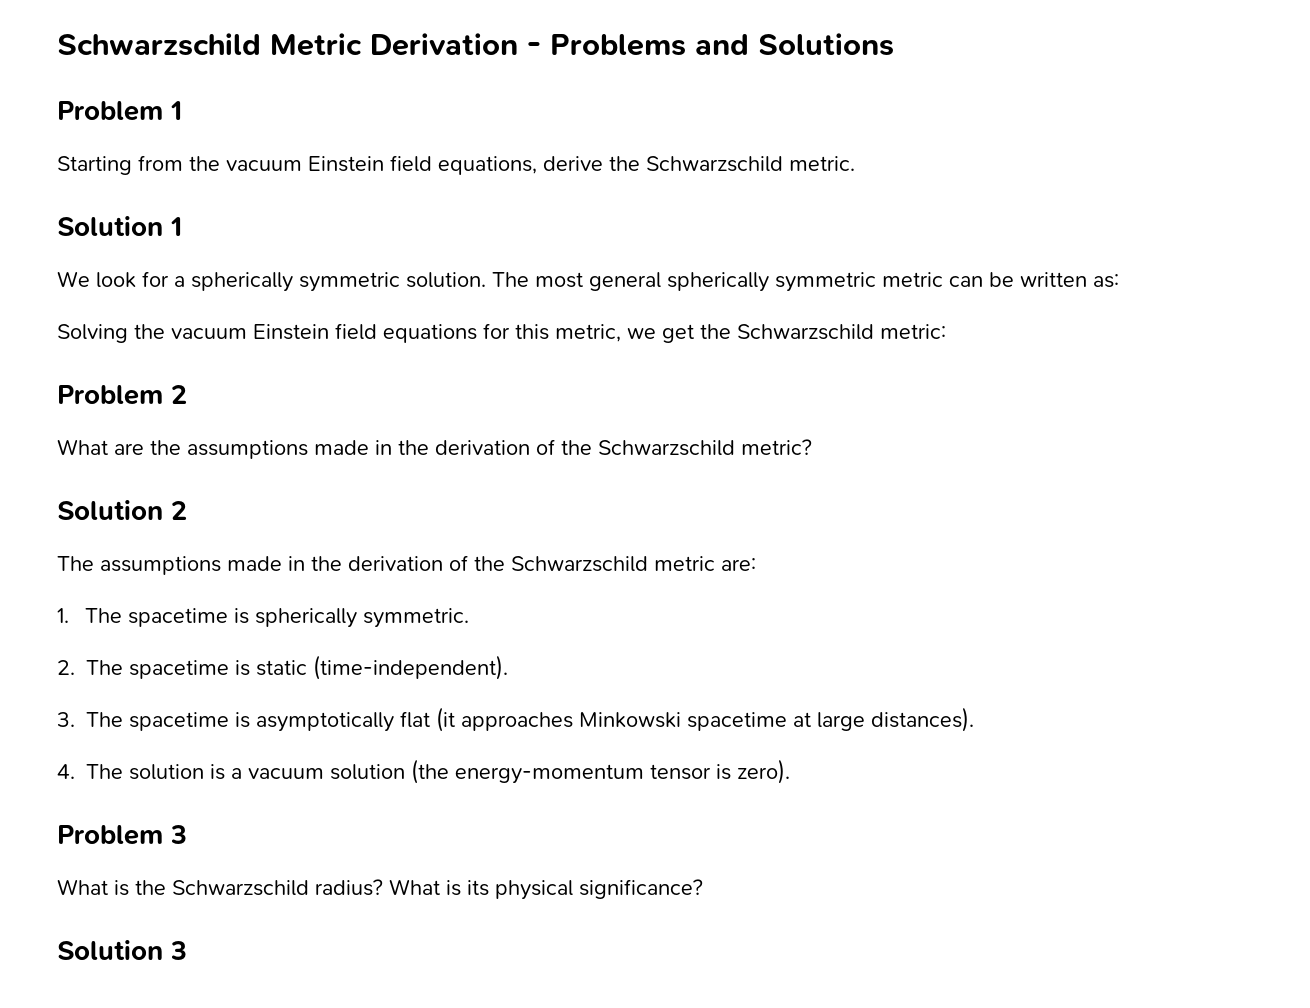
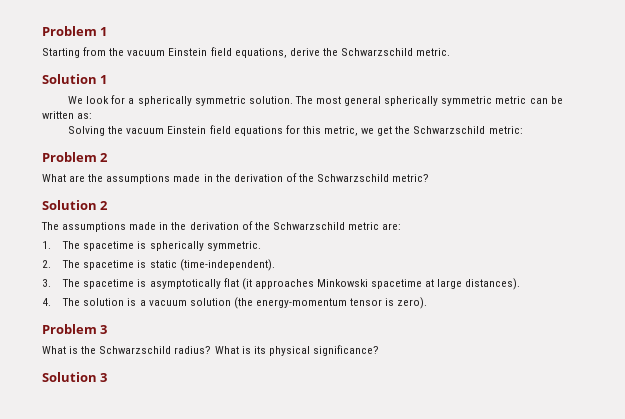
- Schwarzschild Metric Derivation - Problems and Solutions

